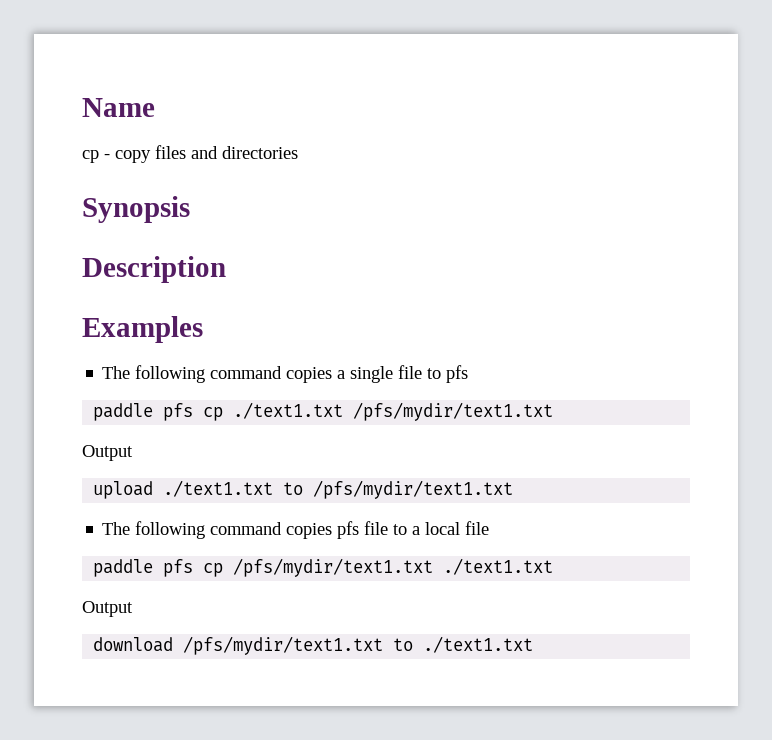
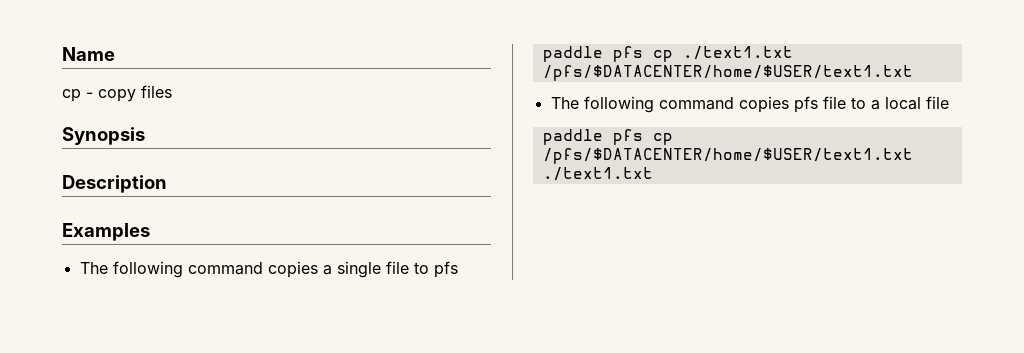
- cp - copy files and directories
+ cp - copy files
- paddle pfs cp ./text1.txt /pfs/mydir/text1.txt
- Output
- upload ./text1.txt to /pfs/mydir/text1.txt
+ paddle pfs cp ./text1.txt /pfs/$DATACENTER/home/$USER/text1.txt
- paddle pfs cp /pfs/mydir/text1.txt ./text1.txt
- Output
- download /pfs/mydir/text1.txt to ./text1.txt
+ paddle pfs cp /pfs/$DATACENTER/home/$USER/text1.txt ./text1.txt

